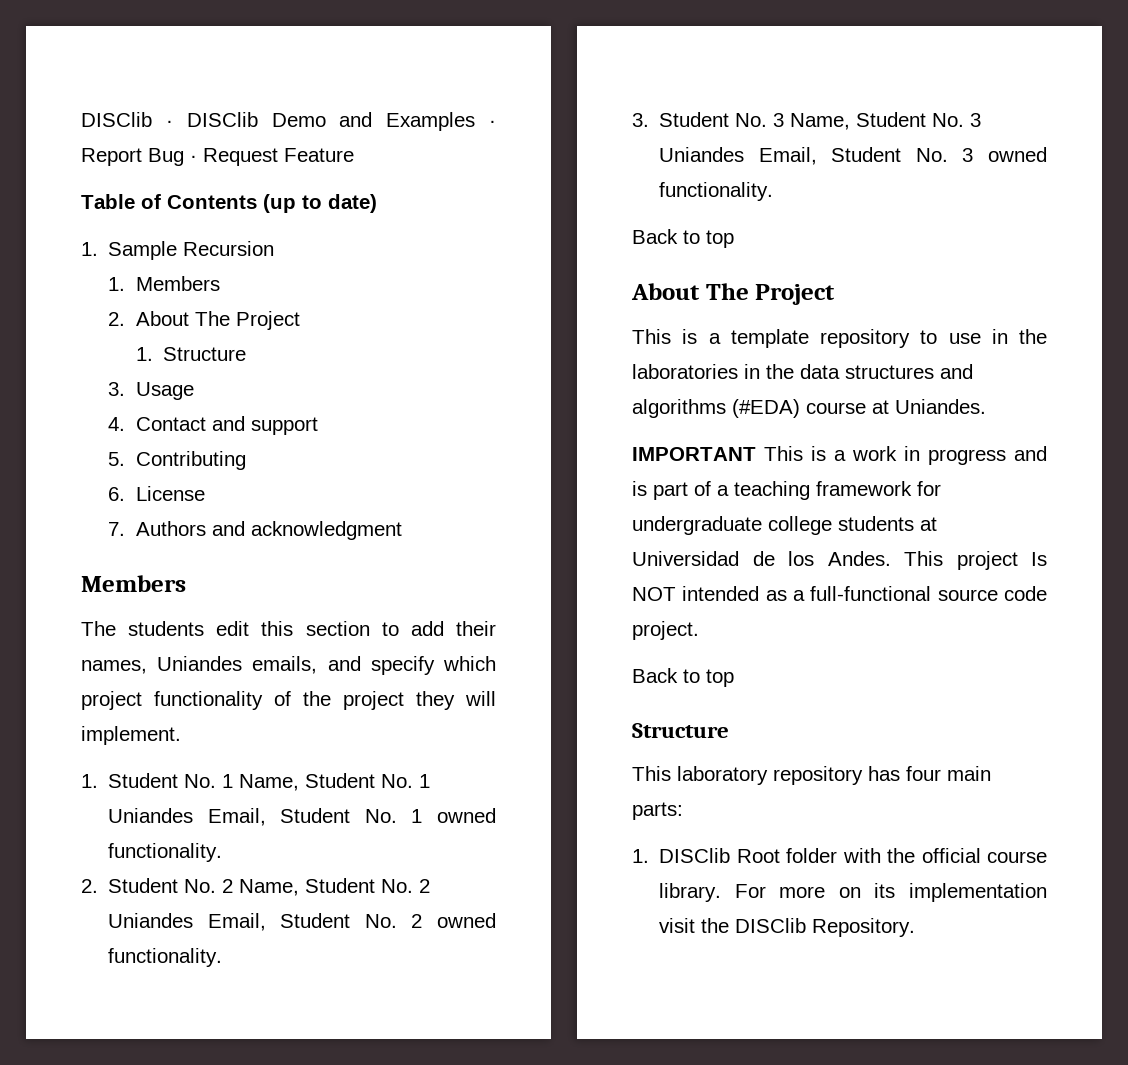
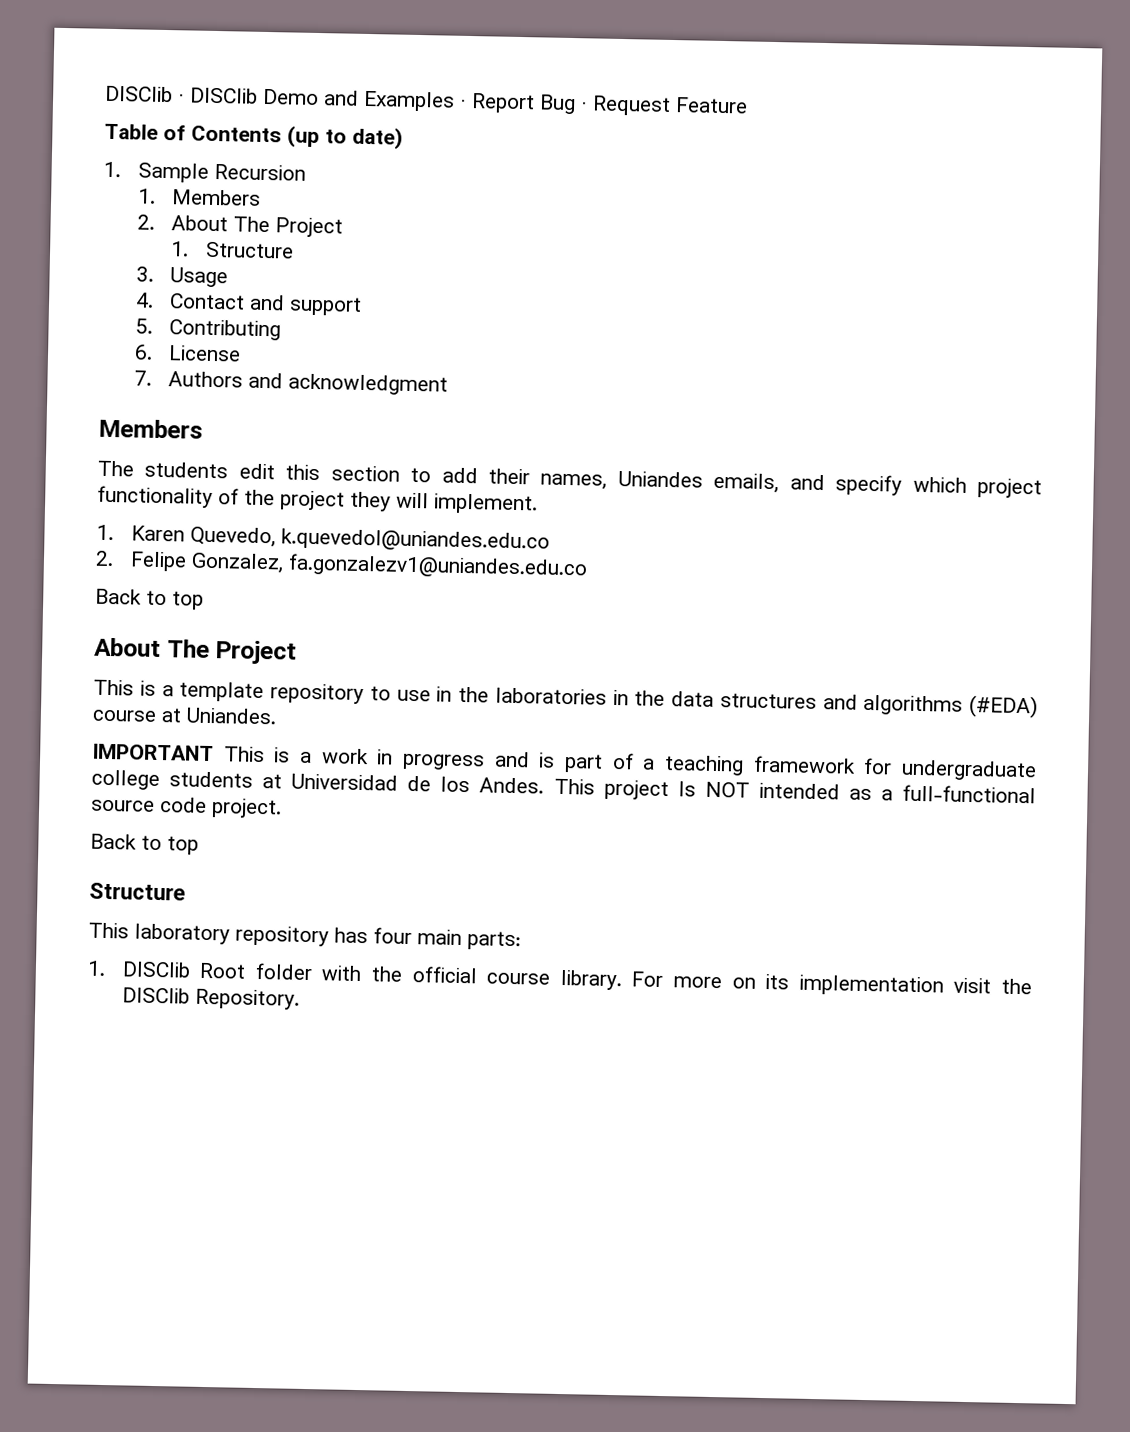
- 1. Student No. 1 Name, Student No. 1 Uniandes Email, Student No. 1 owned functionality.
- 2. Student No. 2 Name, Student No. 2 Uniandes Email, Student No. 2 owned functionality.
- 3. Student No. 3 Name, Student No. 3 Uniandes Email, Student No. 3 owned functionality.
+ 1. Karen Quevedo, k.quevedol@uniandes.edu.co
+ 2. Felipe Gonzalez, fa.gonzalezv1@uniandes.edu.co

